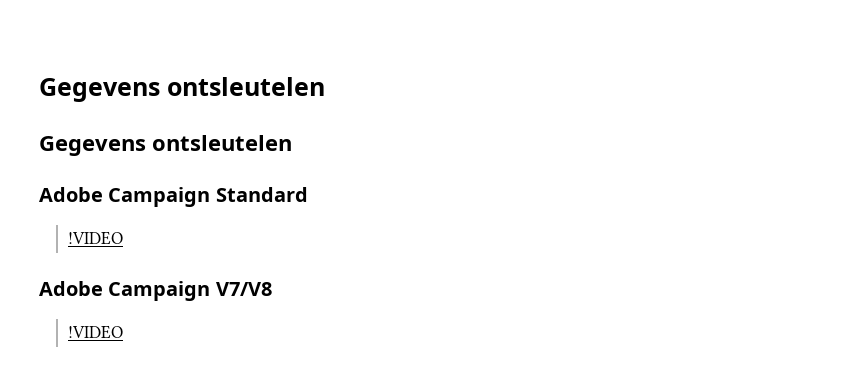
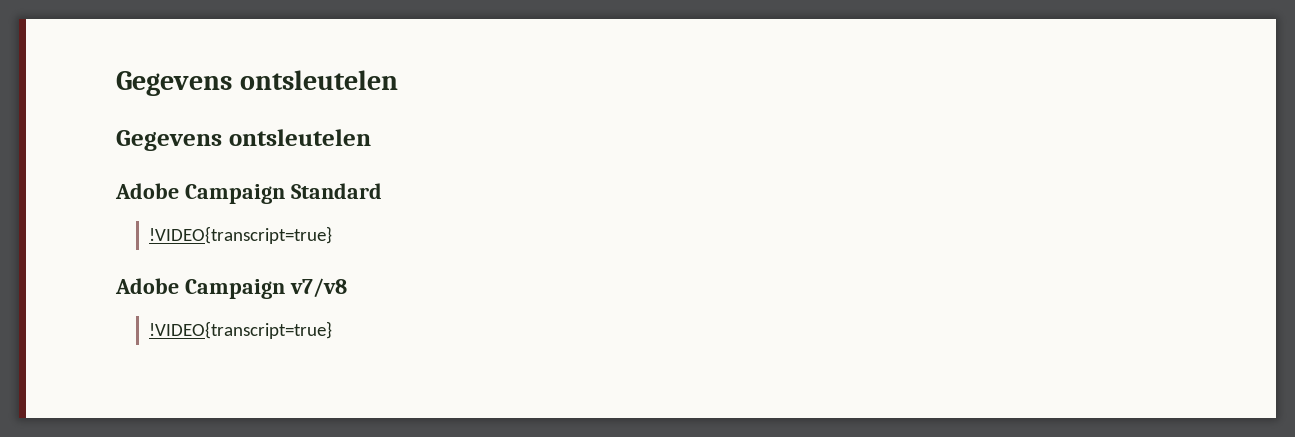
  Adobe Campaign Standard
- !VIDEO
- Adobe Campaign V7/V8
- !VIDEO
+ !VIDEO{transcript=true}
+ Adobe Campaign v7/v8
+ !VIDEO{transcript=true}

